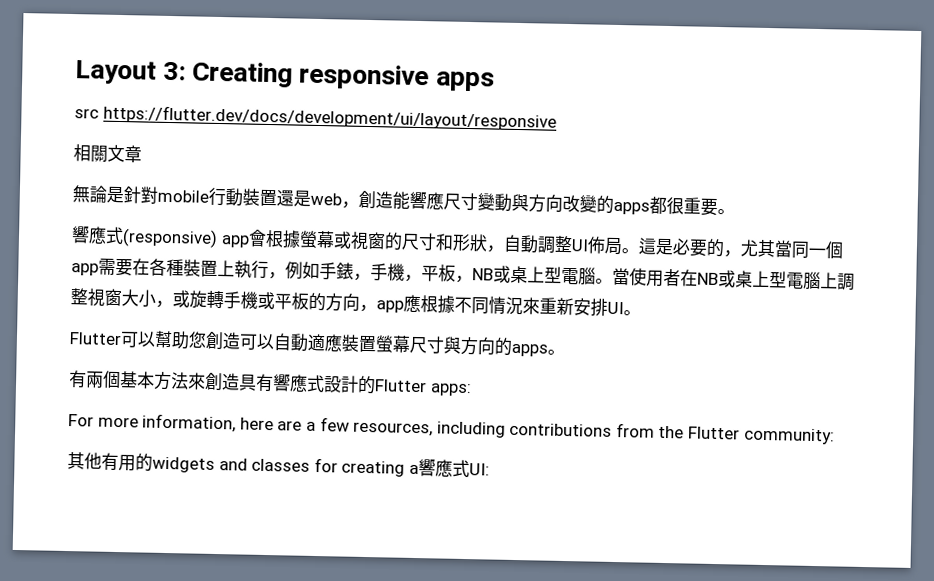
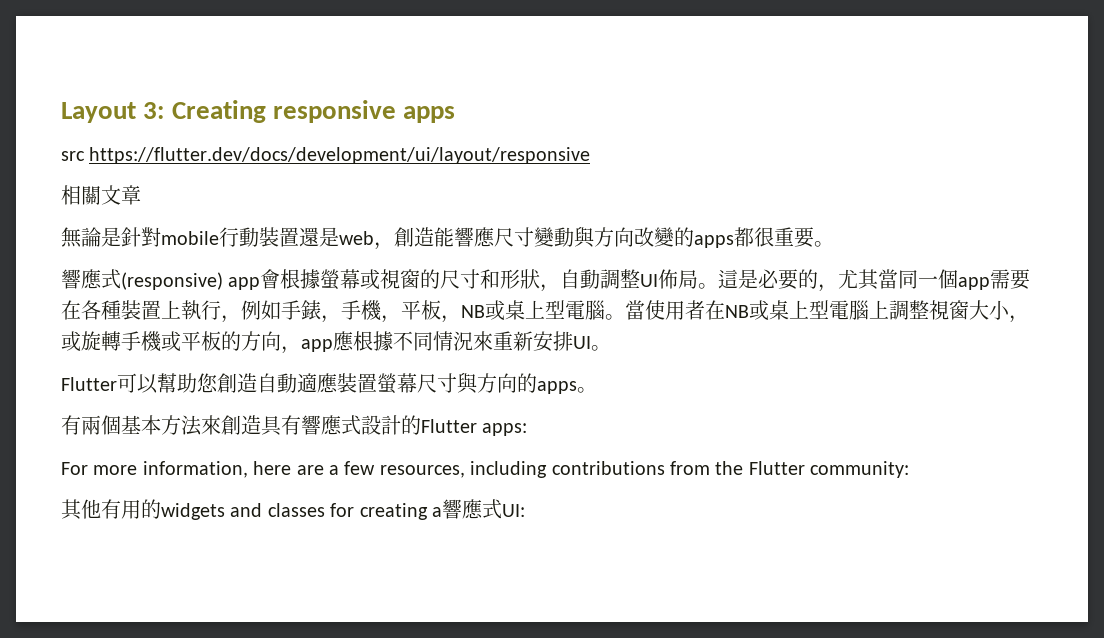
- Flutter可以幫助您創造可以自動適應裝置螢幕尺寸與方向的apps。
+ Flutter可以幫助您創造自動適應裝置螢幕尺寸與方向的apps。

